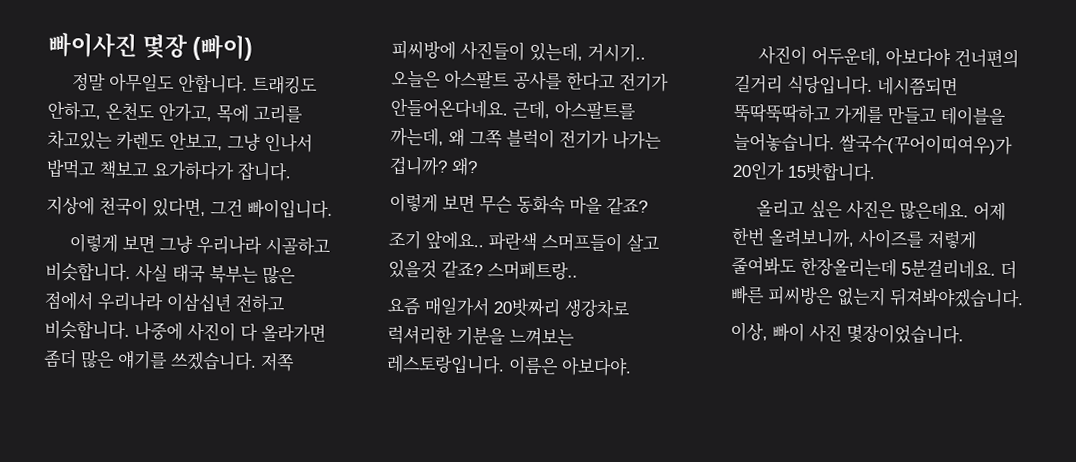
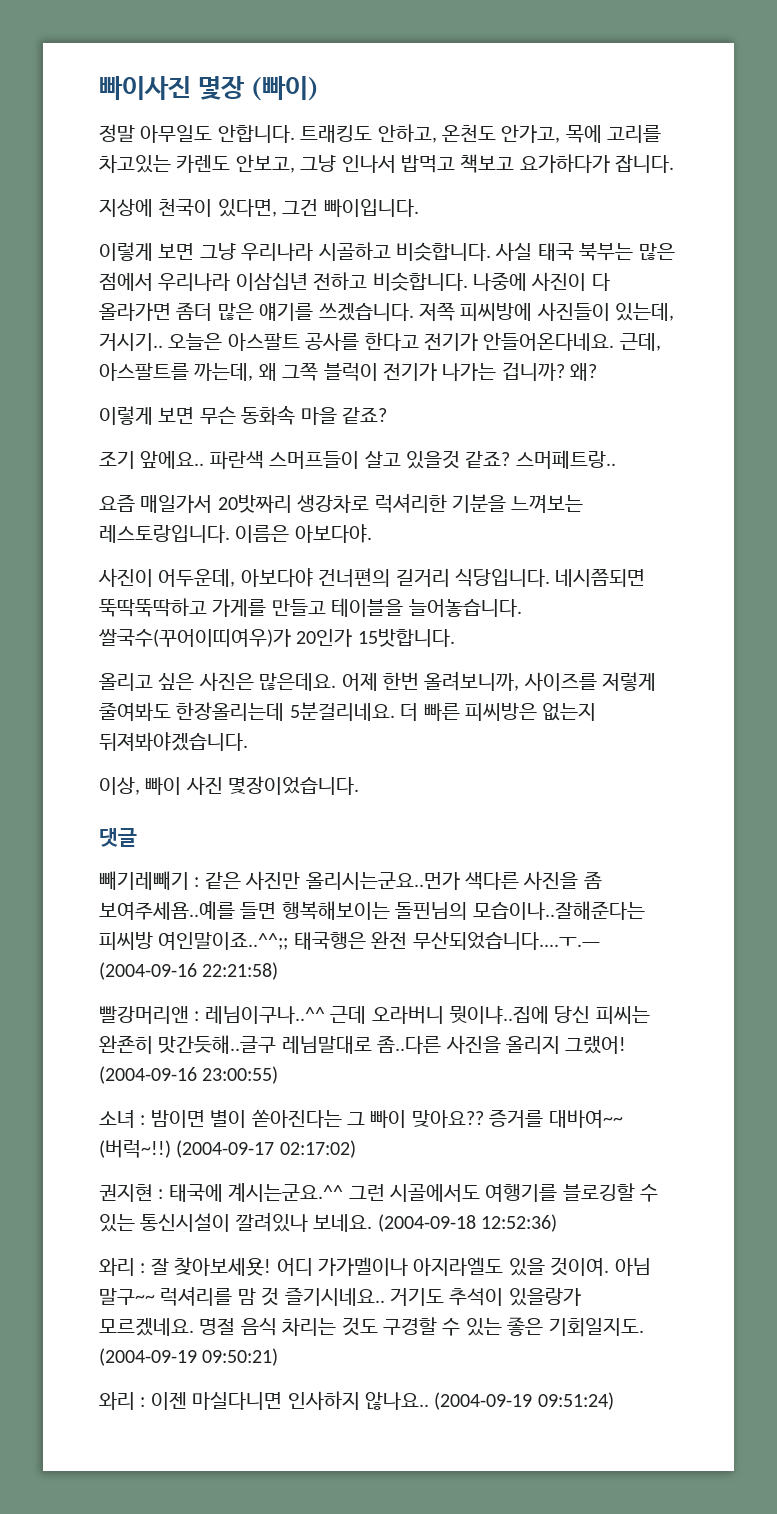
+ 댓글
+ 빼기레빼기 : 같은 사진만 올리시는군요..먼가 색다른 사진을 좀 보여주세욤..예를 들면 행복해보이는 돌핀님의 모습이나..잘해준다는 피씨방 여인말이죠..^^;; 태국행은 완전 무산되었습니다....ㅜ.ㅡ (2004-09-16 22:21:58)
+ 빨강머리앤 : 레님이구나..^^ 근데 오라버니 뭣이냐..집에 당신 피씨는 완죤히 맛간듯해..글구 레님말대로 좀..다른 사진을 올리지 그랬어! (2004-09-16 23:00:55)
+ 소녀 : 밤이면 별이 쏟아진다는 그 빠이 맞아요?? 증거를 대바여~~ (버럭~!!) (2004-09-17 02:17:02)
+ 권지현 : 태국에 계시는군요.^^ 그런 시골에서도 여행기를 블로깅할 수 있는 통신시설이 깔려있나 보네요. (2004-09-18 12:52:36)
+ 와리 : 잘 찾아보세욧! 어디 가가멜이나 아지라엘도 있을 것이여. 아님 말구~~ 럭셔리를 맘 것 즐기시네요.. 거기도 추석이 있을랑가 모르겠네요. 명절 음식 차리는 것도 구경할 수 있는 좋은 기회일지도. (2004-09-19 09:50:21)
+ 와리 : 이젠 마실다니면 인사하지 않나요.. (2004-09-19 09:51:24)

